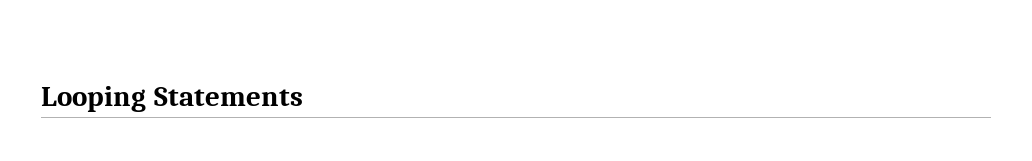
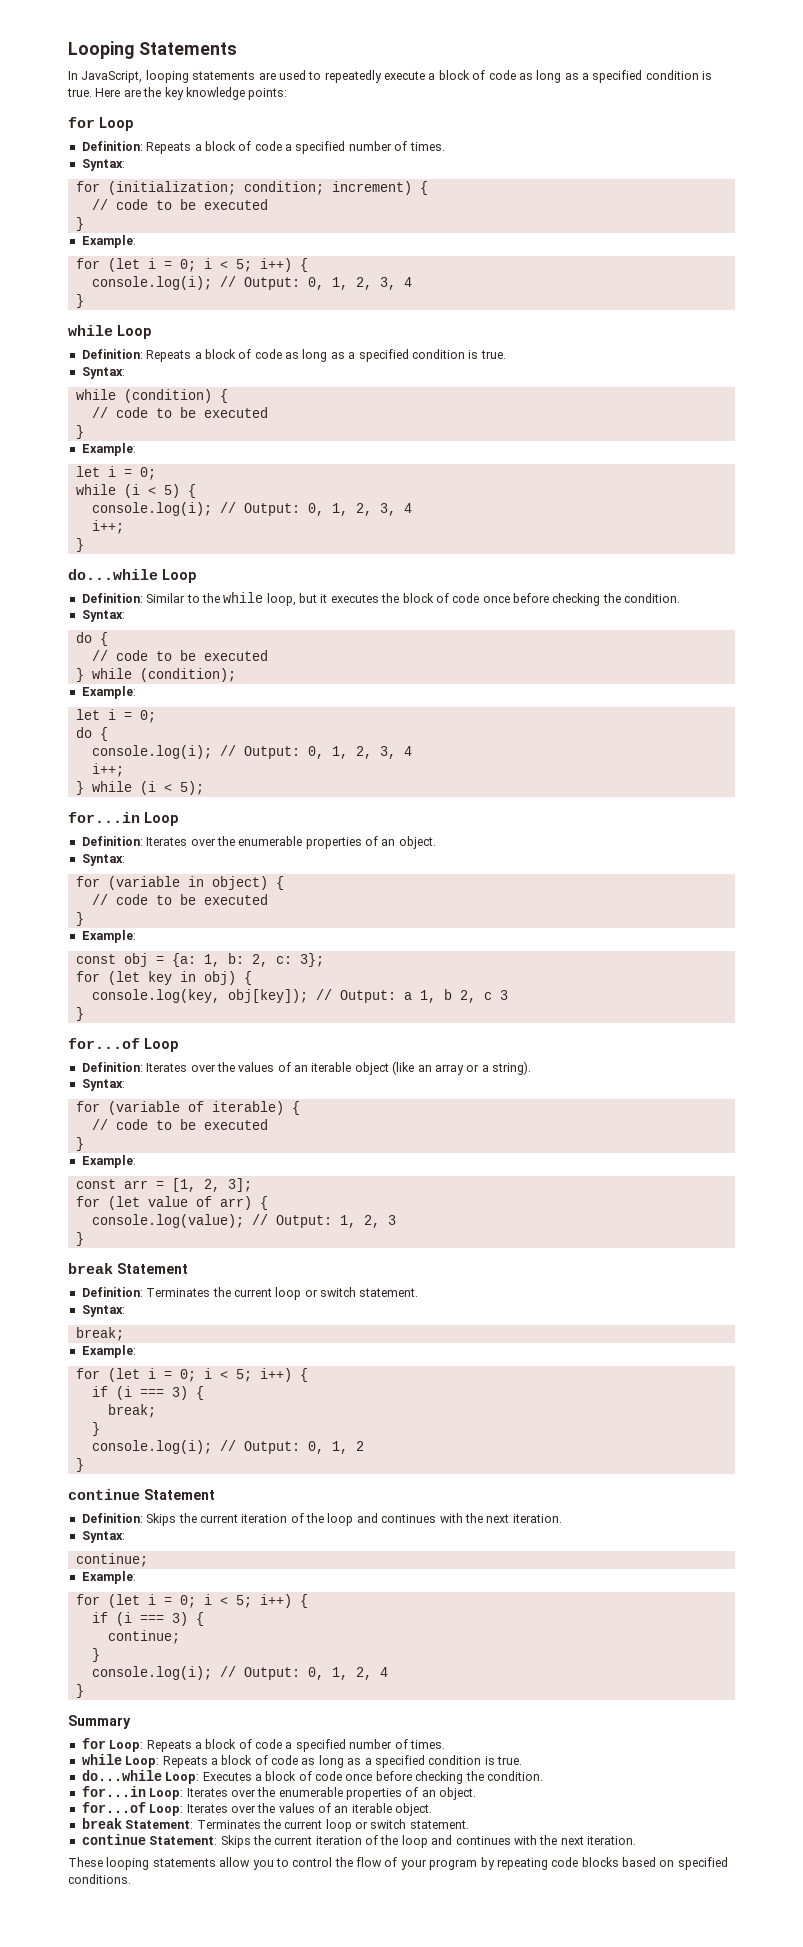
+ In JavaScript, looping statements are used to repeatedly execute a block of code as long as a specified condition is true. Here are the key knowledge points:
+ for Loop
+ Definition: Repeats a block of code a specified number of times.
+ Syntax:
+ for (initialization; condition; increment) {
+ // code to be executed
+ }
+ Example:
+ for (let i = 0; i < 5; i++) {
+ console.log(i); // Output: 0, 1, 2, 3, 4
+ }
+ while Loop
+ Definition: Repeats a block of code as long as a specified condition is true.
+ Syntax:
+ while (condition) {
+ // code to be executed
+ }
+ Example:
+ let i = 0;
+ while (i < 5) {
+ console.log(i); // Output: 0, 1, 2, 3, 4
+ i++;
+ }
+ do...while Loop
+ Definition: Similar to the while loop, but it executes the block of code once before checking the condition.
+ Syntax:
+ do {
+ // code to be executed
+ } while (condition);
+ Example:
+ let i = 0;
+ do {
+ console.log(i); // Output: 0, 1, 2, 3, 4
+ i++;
+ } while (i < 5);
+ for...in Loop
+ Definition: Iterates over the enumerable properties of an object.
+ Syntax:
+ for (variable in object) {
+ // code to be executed
+ }
+ Example:
+ const obj = {a: 1, b: 2, c: 3};
+ for (let key in obj) {
+ console.log(key, obj[key]); // Output: a 1, b 2, c 3
+ }
+ for...of Loop
+ Definition: Iterates over the values of an iterable object (like an array or a string).
+ Syntax:
+ for (variable of iterable) {
+ // code to be executed
+ }
+ Example:
+ const arr = [1, 2, 3];
+ for (let value of arr) {
+ console.log(value); // Output: 1, 2, 3
+ }
+ break Statement
+ Definition: Terminates the current loop or switch statement.
+ Syntax:
+ break;
+ Example:
+ for (let i = 0; i < 5; i++) {
+ if (i === 3) {
+ break;
+ }
+ console.log(i); // Output: 0, 1, 2
+ }
+ continue Statement
+ Definition: Skips the current iteration of the loop and continues with the next iteration.
+ Syntax:
+ continue;
+ Example:
+ for (let i = 0; i < 5; i++) {
+ if (i === 3) {
+ continue;
+ }
+ console.log(i); // Output: 0, 1, 2, 4
+ }
+ Summary
+ for Loop: Repeats a block of code a specified number of times.
+ while Loop: Repeats a block of code as long as a specified condition is true.
+ do...while Loop: Executes a block of code once before checking the condition.
+ for...in Loop: Iterates over the enumerable properties of an object.
+ for...of Loop: Iterates over the values of an iterable object.
+ break Statement: Terminates the current loop or switch statement.
+ continue Statement: Skips the current iteration of the loop and continues with the next iteration.
+ These looping statements allow you to control the flow of your program by repeating code blocks based on specified conditions.

